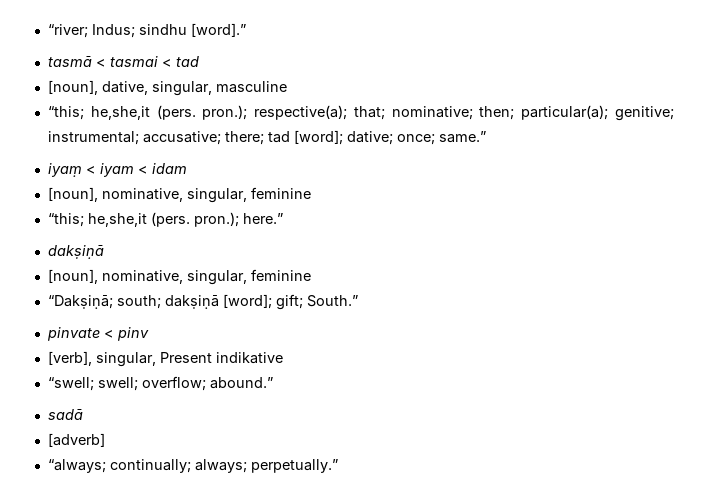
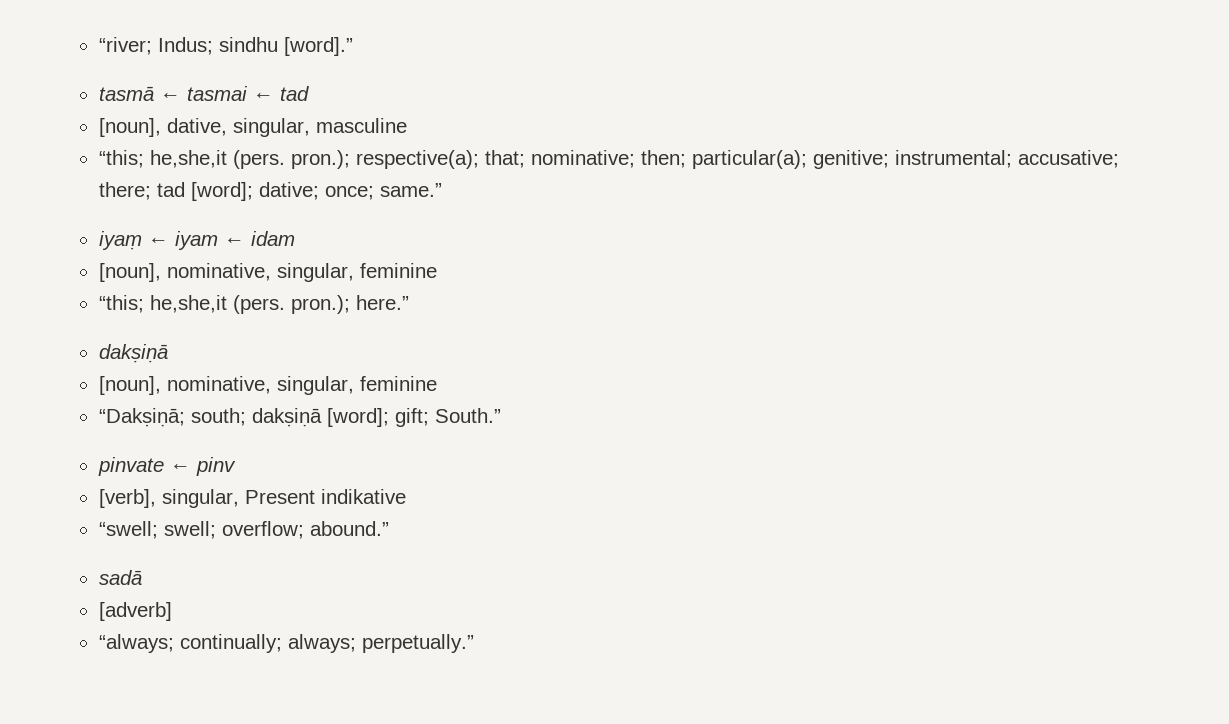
- tasmā < tasmai < tad
+ tasmā ← tasmai ← tad
- iyaṃ < iyam < idam
+ iyaṃ ← iyam ← idam
- pinvate < pinv
+ pinvate ← pinv

